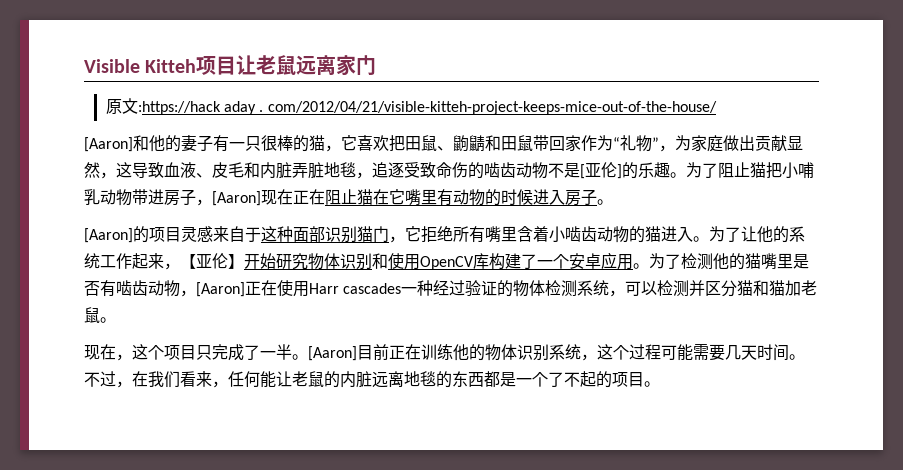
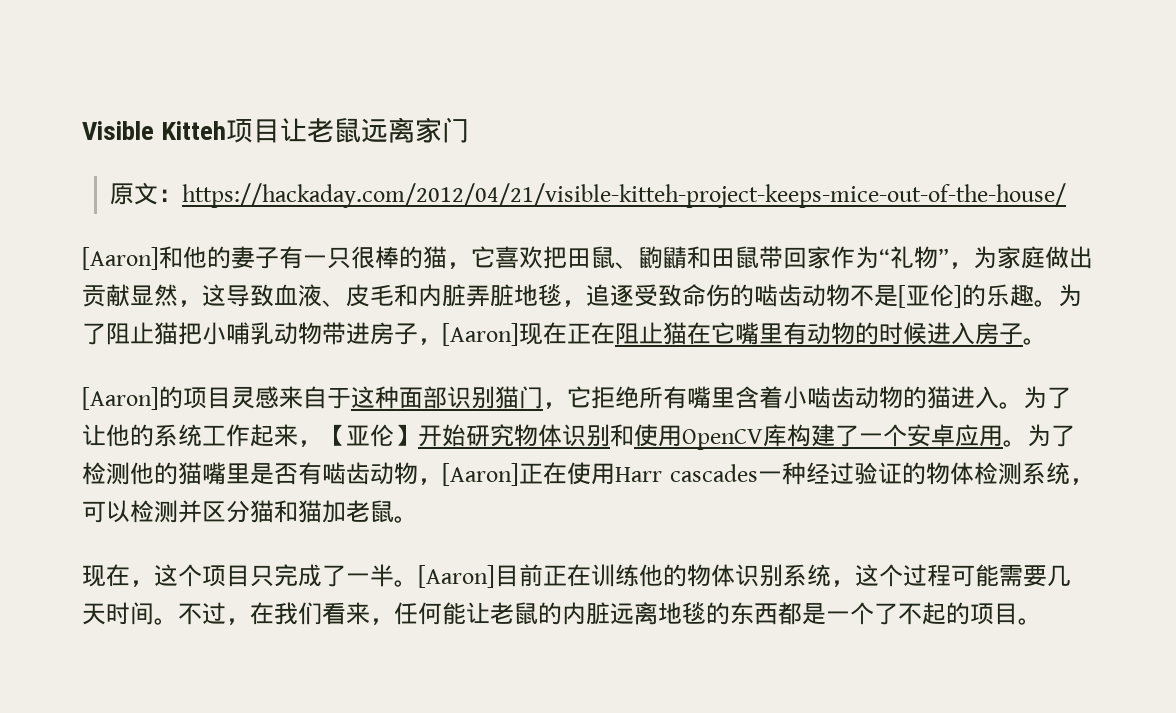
- 原文:https://hack aday . com/2012/04/21/visible-kitteh-project-keeps-mice-out-of-the-house/
+ 原文：https://hackaday.com/2012/04/21/visible-kitteh-project-keeps-mice-out-of-the-house/

